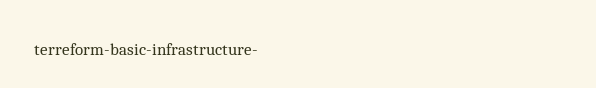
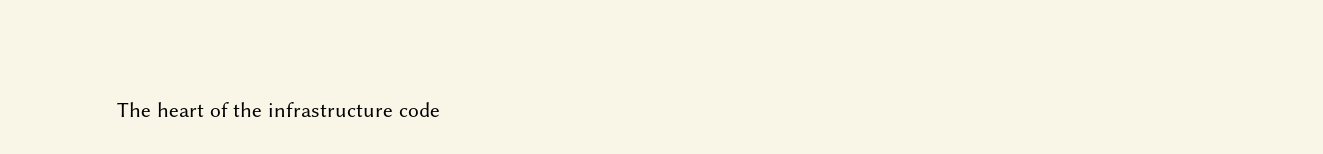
- terreform-basic-infrastructure-
+ The heart of the infrastructure code

